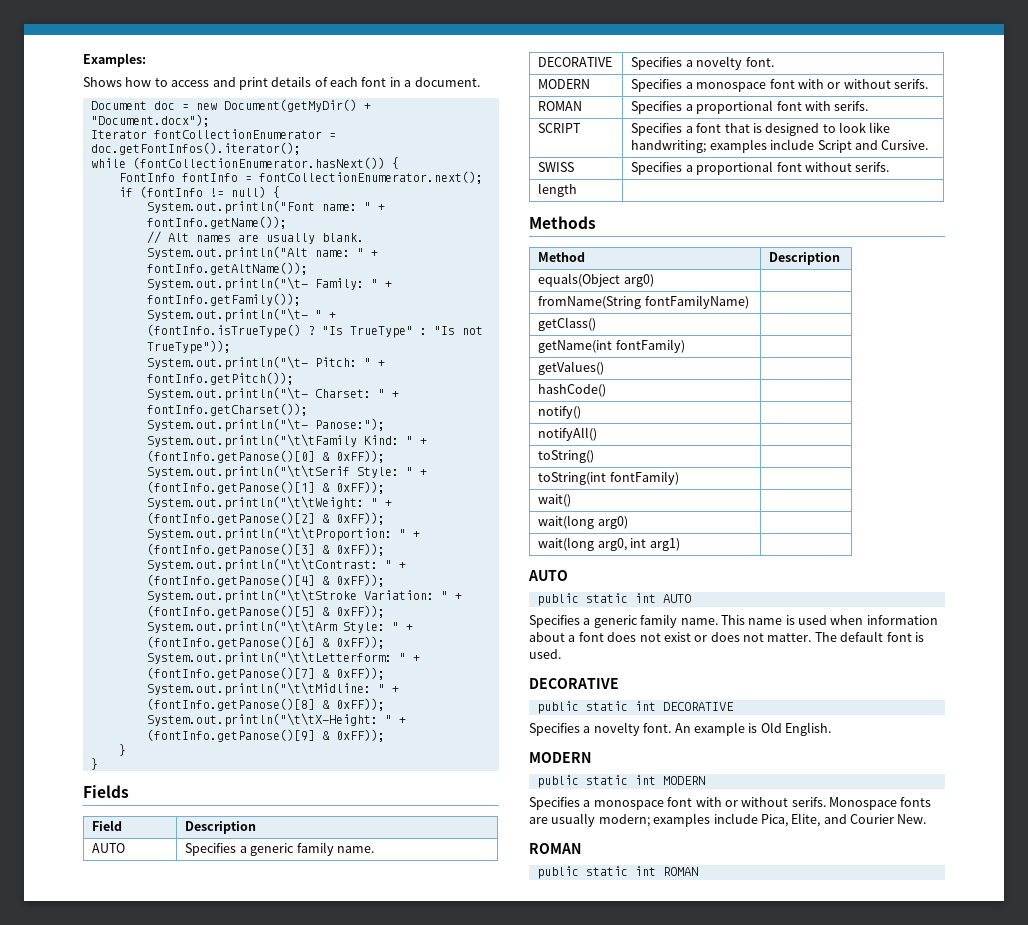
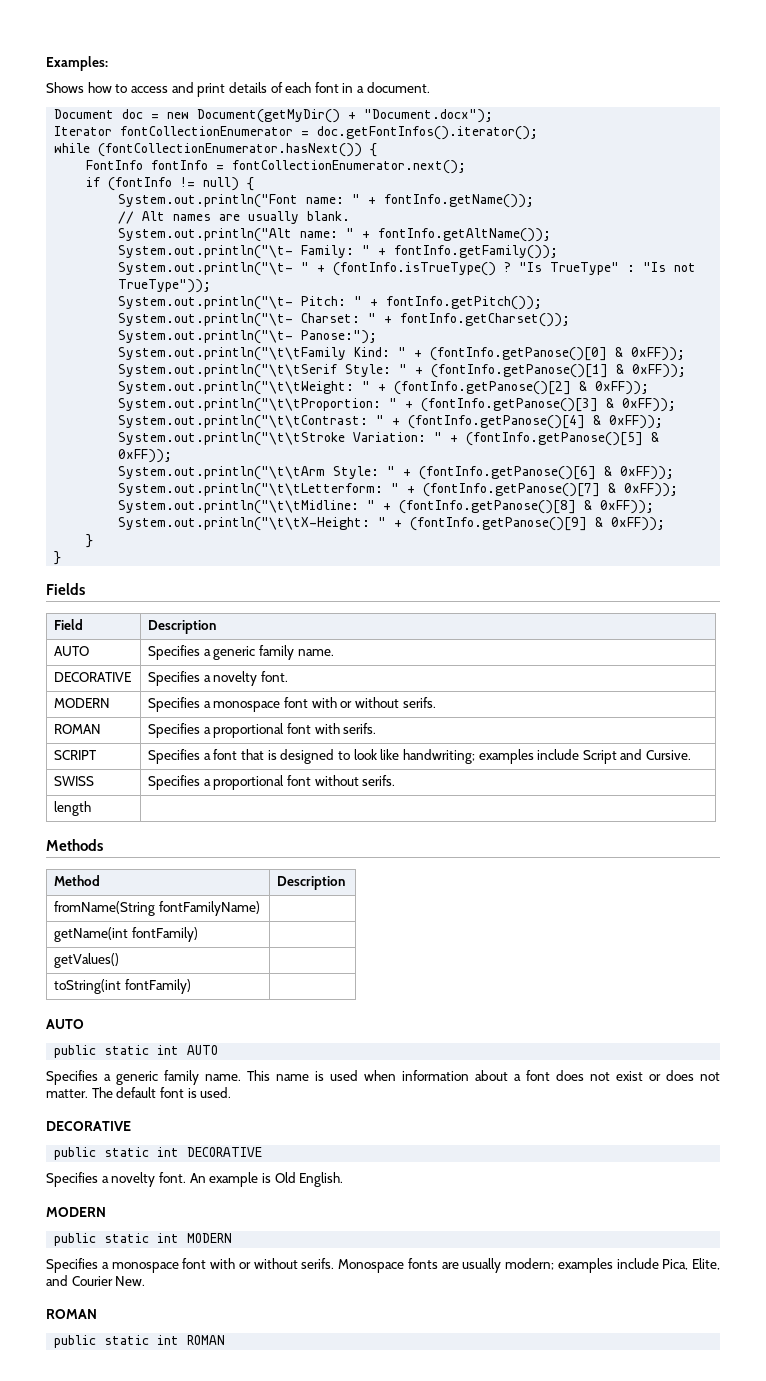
- equals(Object arg0) |
- getClass() |
- hashCode() |
- notify() |
- notifyAll() |
- toString() |
  toString(int fontFamily) |
- wait() |
- wait(long arg0) |
- wait(long arg0, int arg1) |

